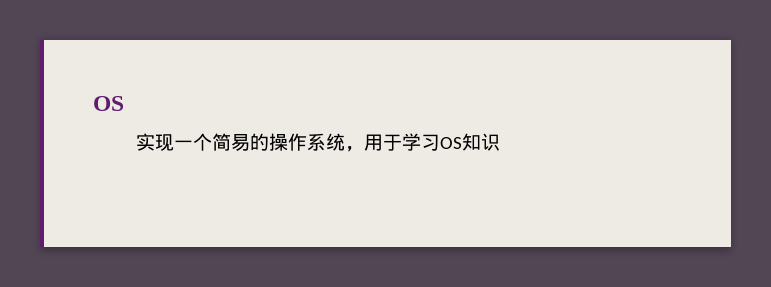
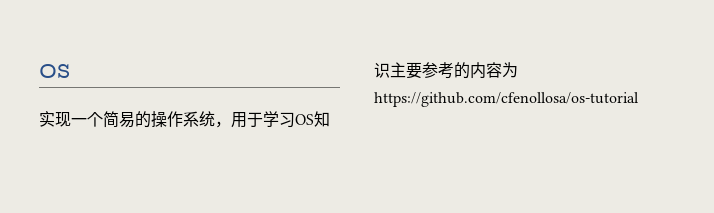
- 实现一个简易的操作系统，用于学习OS知识
+ 实现一个简易的操作系统，用于学习OS知识主要参考的内容为https://github.com/cfenollosa/os-tutorial

